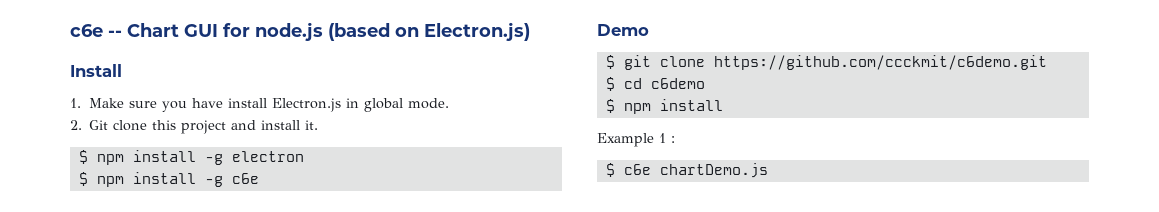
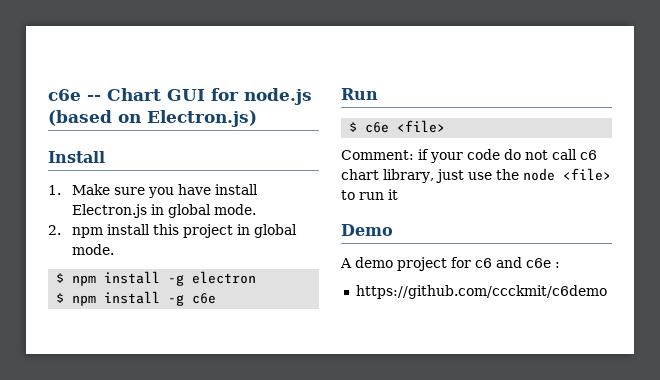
- 2. Git clone this project and install it.
+ 2. npm install this project in global mode.
+ Run
+ $ c6e <file>
+ Comment: if your code do not call c6 chart library, just use the node <file> to run it
  Demo
- $ git clone https://github.com/ccckmit/c6demo.git
- $ cd c6demo
- $ npm install
- Example 1 :
- $ c6e chartDemo.js
+ A demo project for c6 and c6e :
+ https://github.com/ccckmit/c6demo

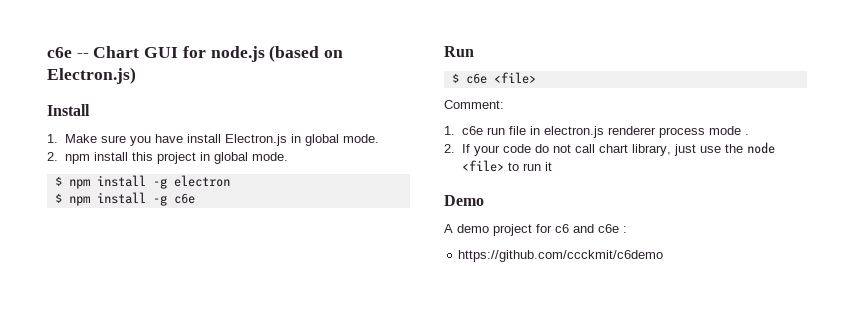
- Comment: if your code do not call c6 chart library, just use the node <file> to run it
+ Comment:
+ 1. c6e run file in electron.js renderer process mode .
+ 2. If your code do not call chart library, just use the node <file> to run it

